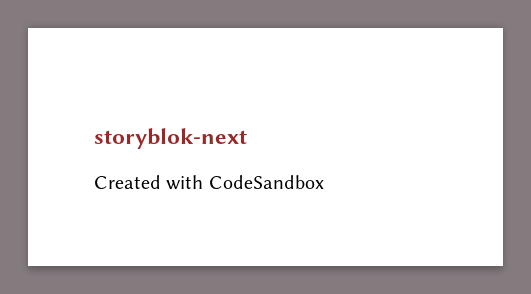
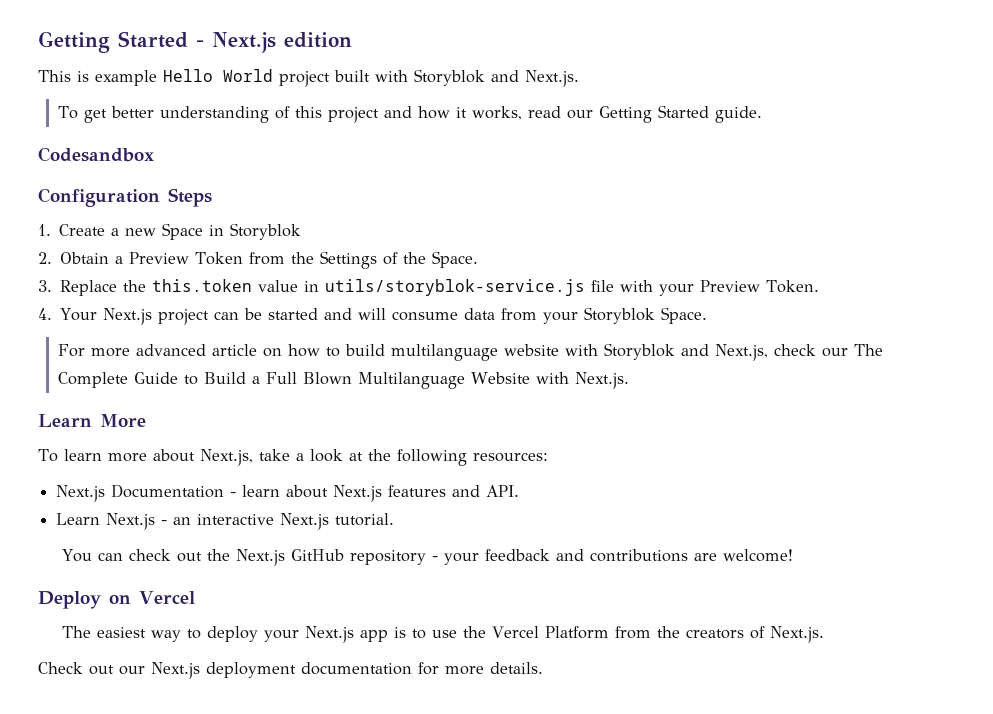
- storyblok-next
- Created with CodeSandbox
+ Getting Started - Next.js edition
+ This is example Hello World project built with Storyblok and Next.js.
+ To get better understanding of this project and how it works, read our Getting Started guide.
+ Codesandbox
+ Configuration Steps
+ 1. Create a new Space in Storyblok
+ 2. Obtain a Preview Token from the Settings of the Space.
+ 3. Replace the this.token value in utils/storyblok-service.js file with your Preview Token.
+ 4. Your Next.js project can be started and will consume data from your Storyblok Space.
+ For more advanced article on how to build multilanguage website with Storyblok and Next.js, check our The Complete Guide to Build a Full Blown Multilanguage Website with Next.js.
+ Learn More
+ To learn more about Next.js, take a look at the following resources:
+ Next.js Documentation - learn about Next.js features and API.
+ Learn Next.js - an interactive Next.js tutorial.
+ You can check out the Next.js GitHub repository - your feedback and contributions are welcome!
+ Deploy on Vercel
+ The easiest way to deploy your Next.js app is to use the Vercel Platform from the creators of Next.js.
+ Check out our Next.js deployment documentation for more details.

